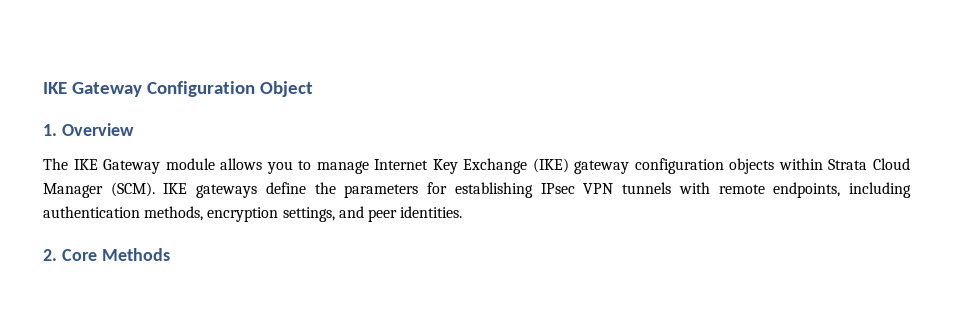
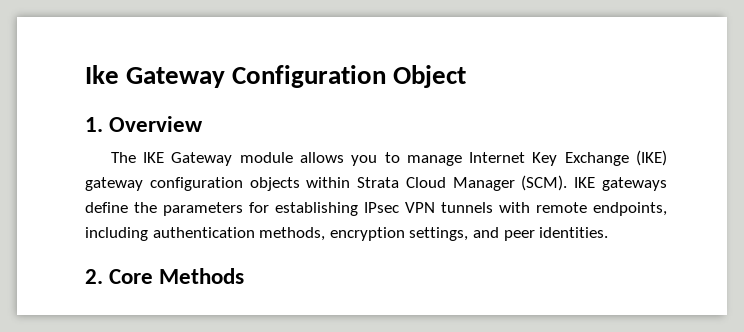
- IKE Gateway Configuration Object
+ Ike Gateway Configuration Object

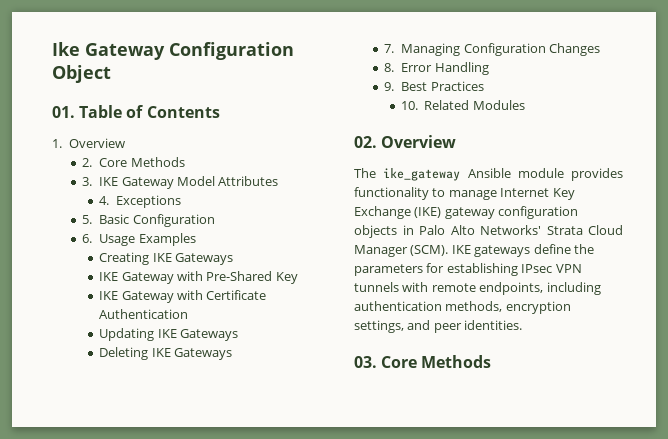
+ 01. Table of Contents
  1. Overview
- The IKE Gateway module allows you to manage Internet Key Exchange (IKE) gateway configuration objects within Strata Cloud Manager (SCM).
+ 2. Core Methods
+ 3. IKE Gateway Model Attributes
+ 4. Exceptions
+ 5. Basic Configuration
+ 6. Usage Examples
+ Creating IKE Gateways
+ IKE Gateway with Pre-Shared Key
+ IKE Gateway with Certificate Authentication
+ Updating IKE Gateways
+ Deleting IKE Gateways
+ 7. Managing Configuration Changes
+ 8. Error Handling
+ 9. Best Practices
+ 10. Related Modules
+ 02. Overview
+ The ike_gateway Ansible module provides functionality to manage Internet Key Exchange (IKE) gateway configuration objects in Palo Alto Networks' Strata Cloud Manager (SCM).
- 2. Core Methods
+ 03. Core Methods

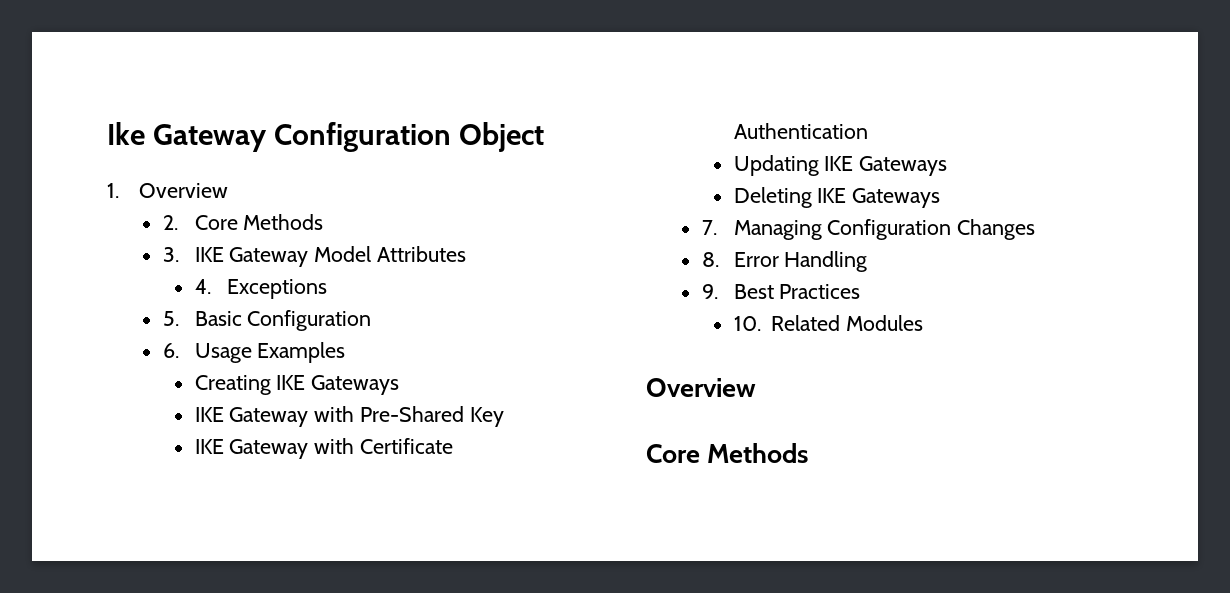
- 01. Table of Contents
  10. Related Modules
- 02. Overview
- The ike_gateway Ansible module provides functionality to manage Internet Key Exchange (IKE) gateway configuration objects in Palo Alto Networks' Strata Cloud Manager (SCM). IKE gateways define the parameters for establishing IPsec VPN tunnels with remote endpoints, including authentication methods, encryption settings, and peer identities.
- 03. Core Methods
+ Overview
+ Core Methods

